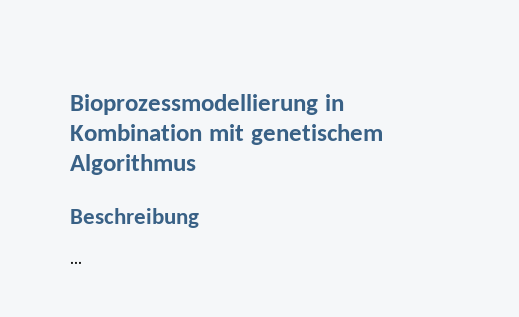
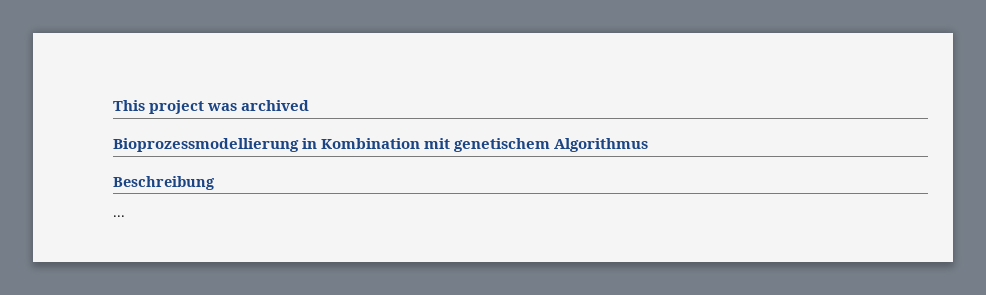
+ This project was archived

